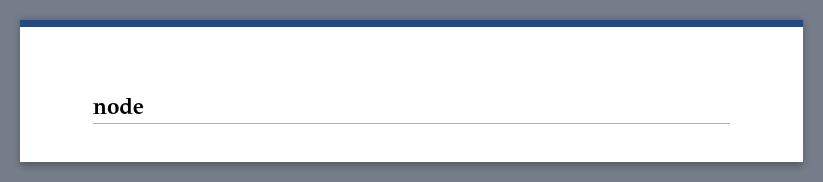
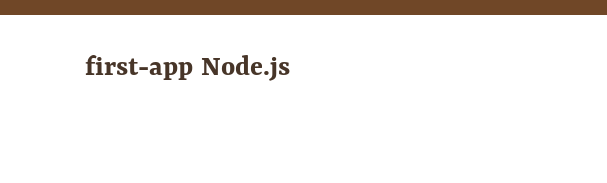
- node
+ first-app Node.js

